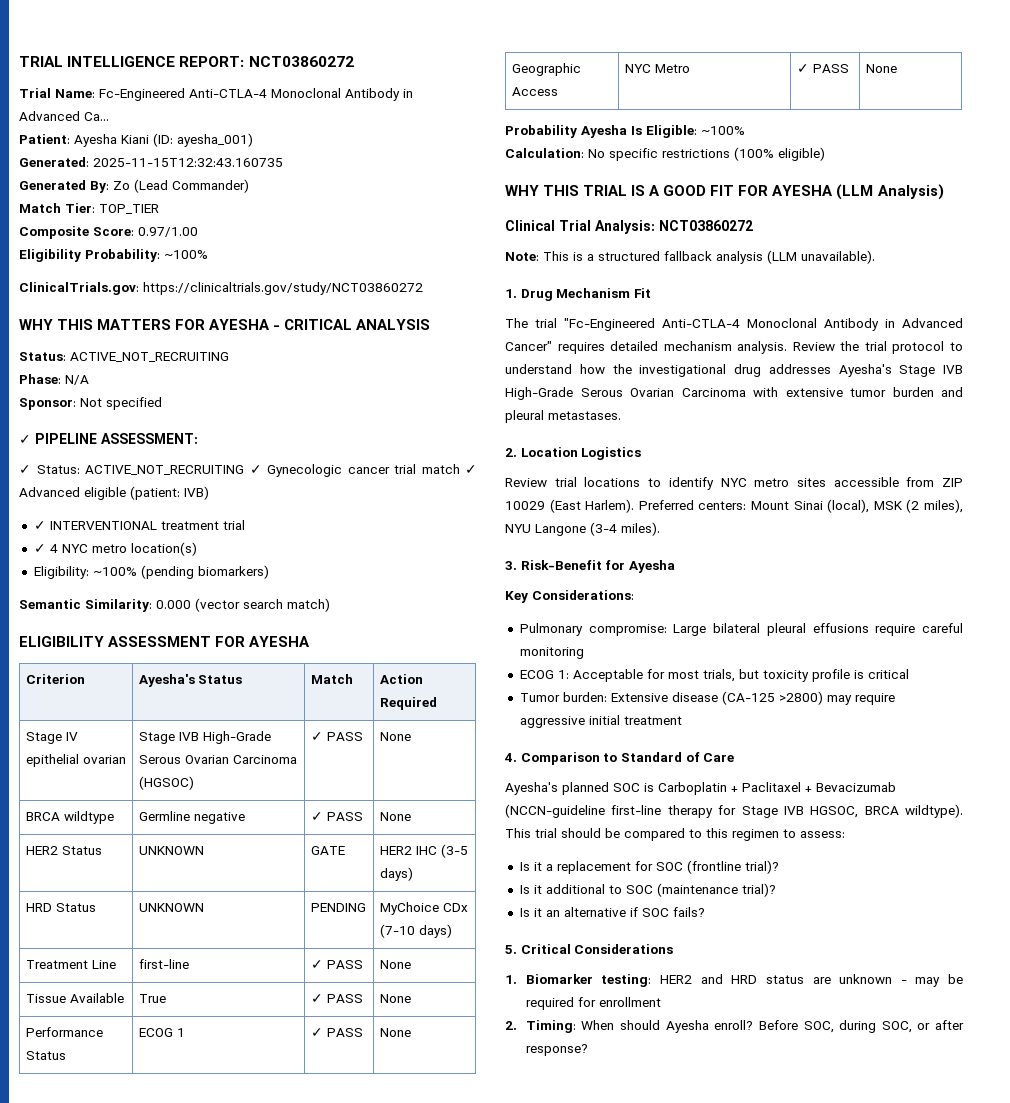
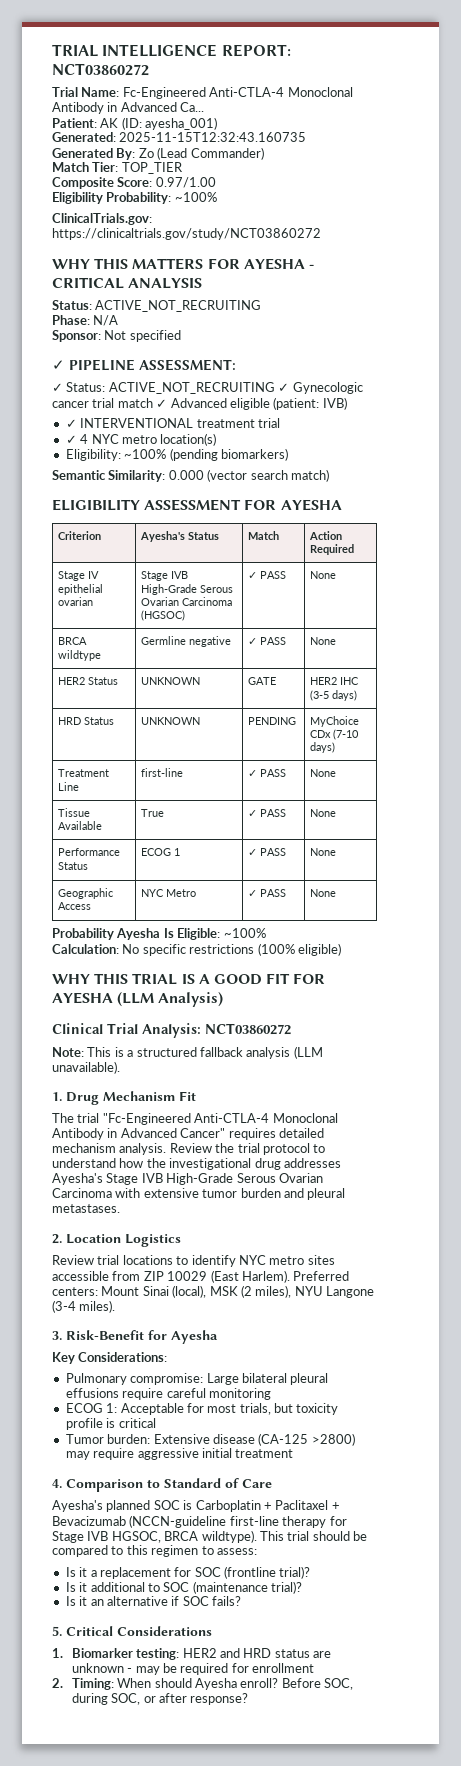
- Patient: Ayesha Kiani (ID: ayesha_001)
+ Patient: AK (ID: ayesha_001)

